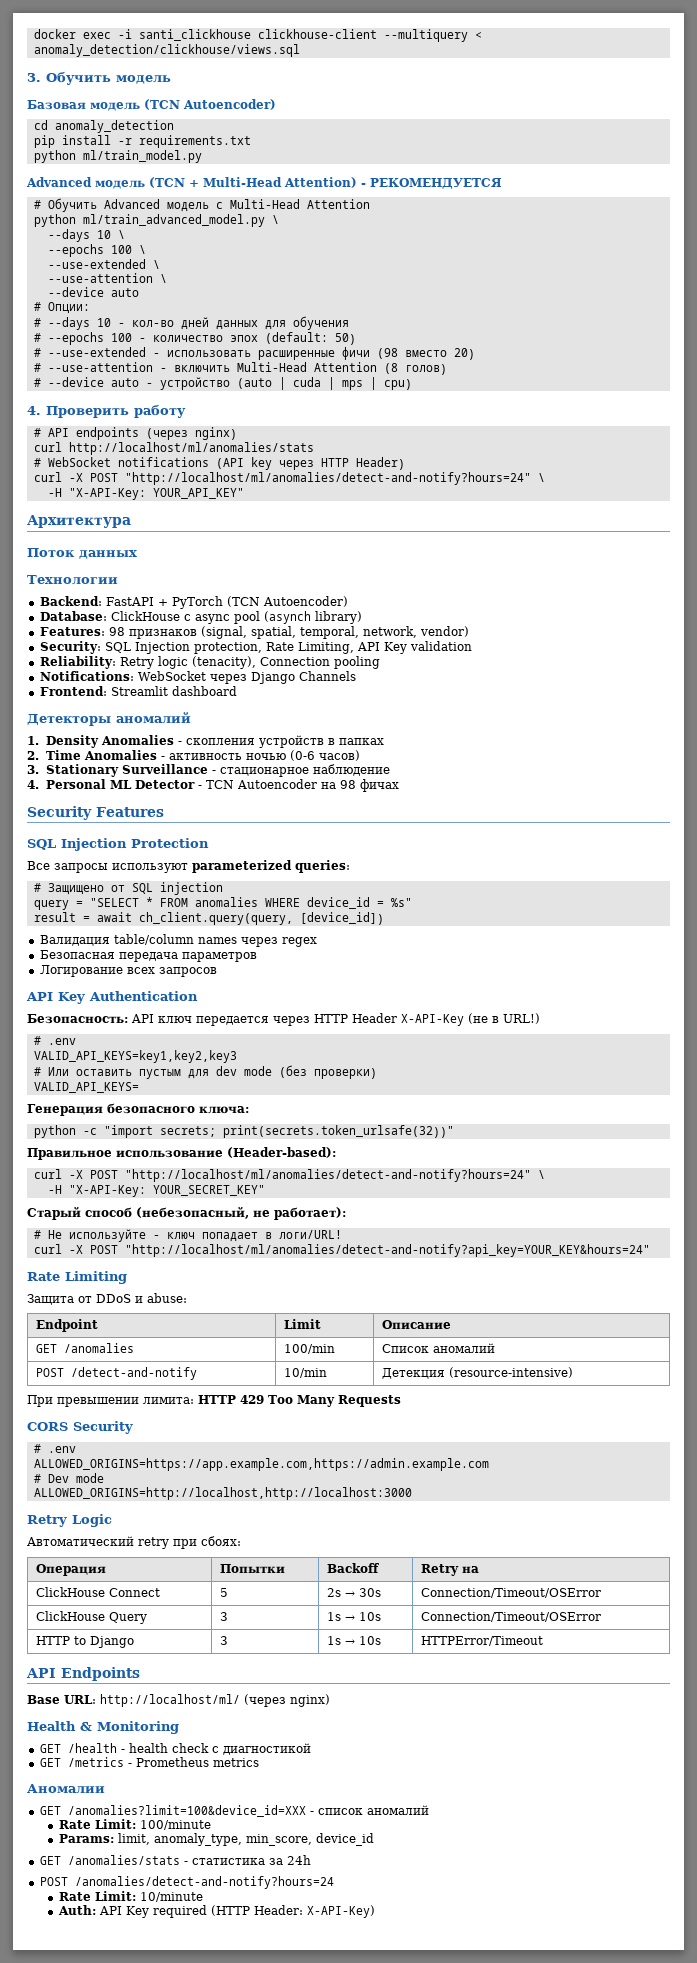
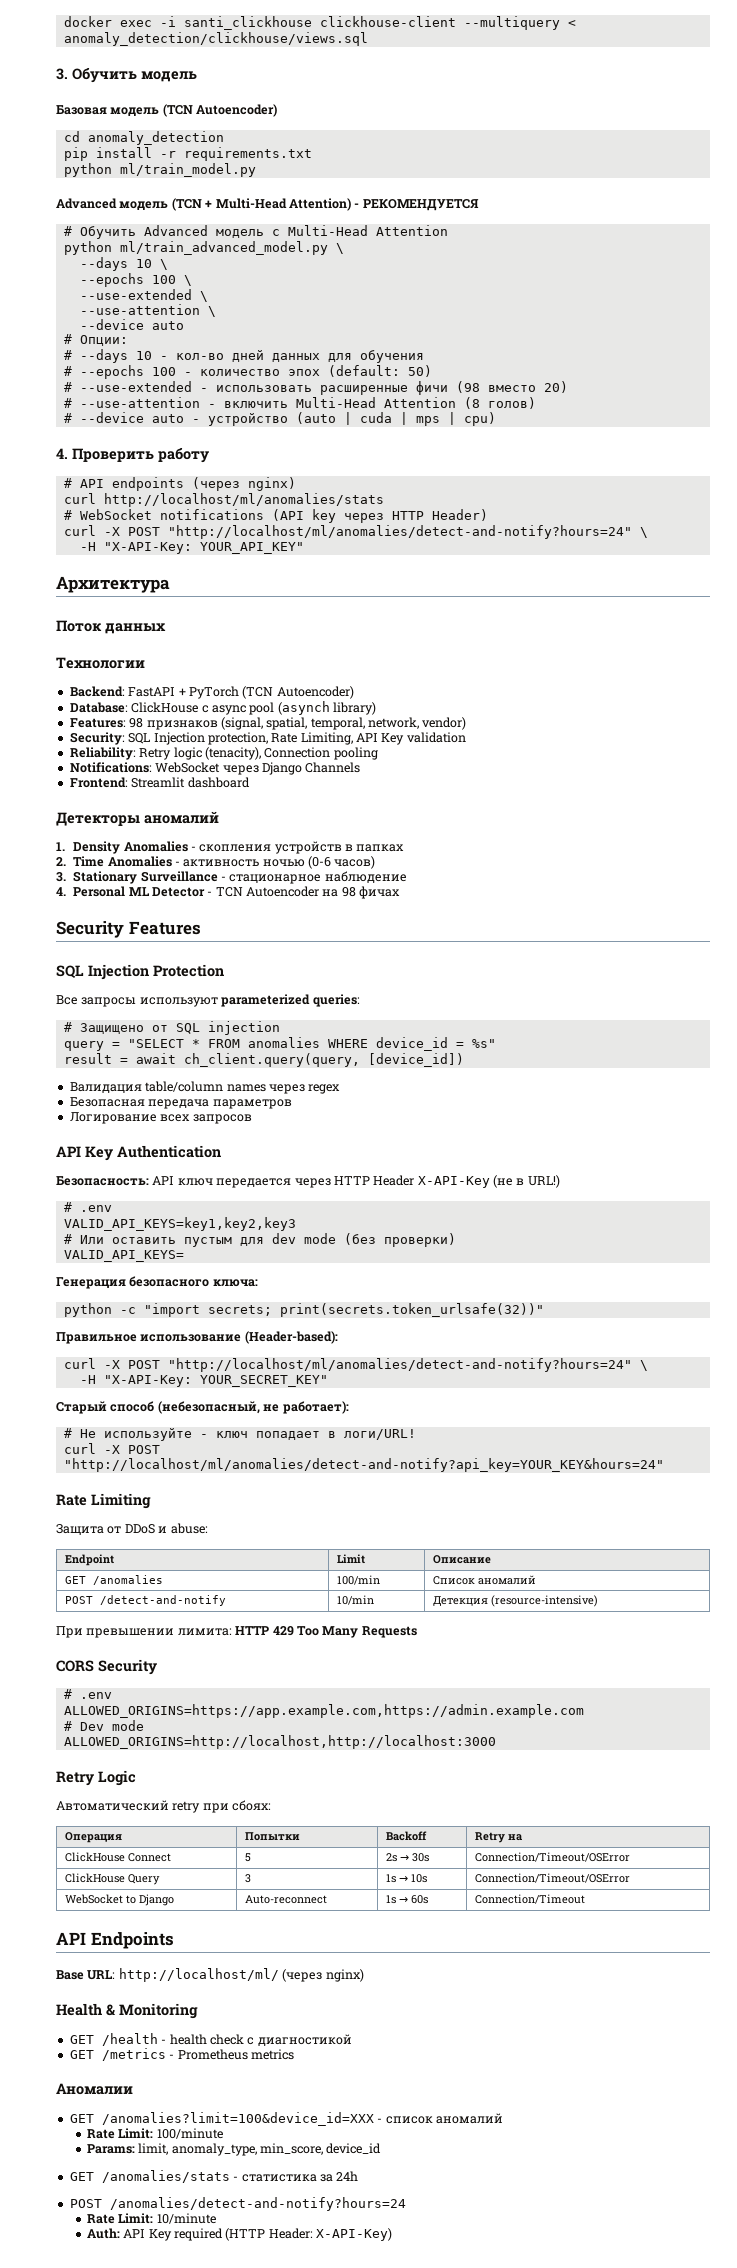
- HTTP to Django | 3 | 1s → 10s | HTTPError/Timeout
+ WebSocket to Django | Auto-reconnect | 1s → 60s | Connection/Timeout

